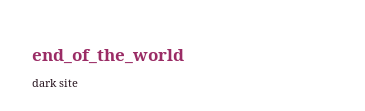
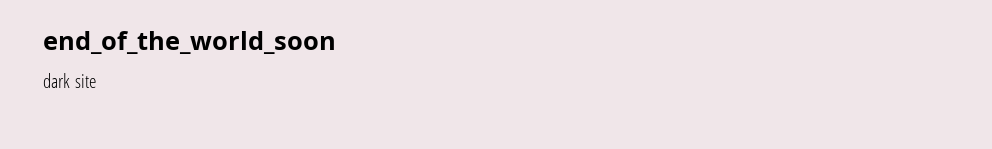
- end_of_the_world
+ end_of_the_world_soon

